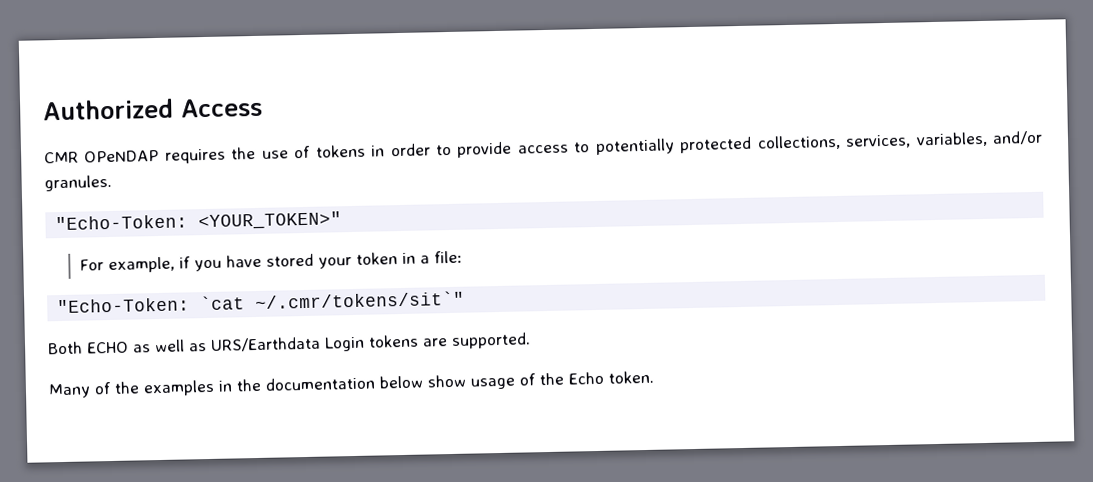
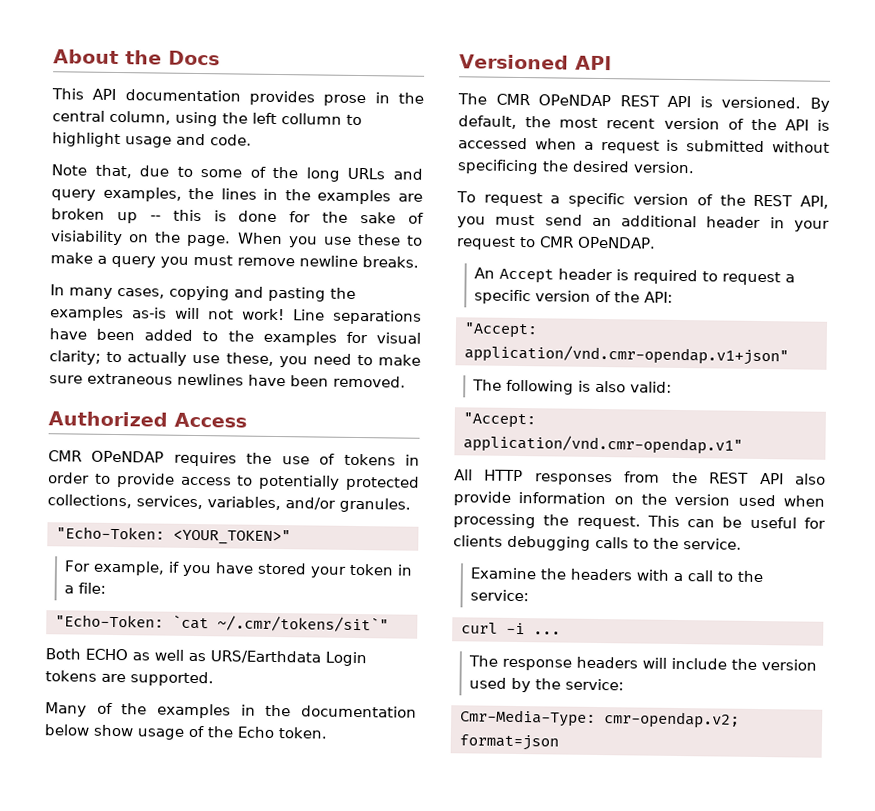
+ About the Docs
+ This API documentation provides prose in the central column, using the left collumn to highlight usage and code.
+ Note that, due to some of the long URLs and query examples, the lines in the examples are broken up -- this is done for the sake of visiability on the page. When you use these to make a query you must remove newline breaks.
+ In many cases, copying and pasting the examples as-is will not work! Line separations have been added to the examples for visual clarity; to actually use these, you need to make sure extraneous newlines have been removed.
+ Versioned API
+ The CMR OPeNDAP REST API is versioned. By default, the most recent version of the API is accessed when a request is submitted without specificing the desired version.
+ To request a specific version of the REST API, you must send an additional header in your request to CMR OPeNDAP.
+ An Accept header is required to request a specific version of the API:
+ "Accept: application/vnd.cmr-opendap.v1+json"
+ The following is also valid:
+ "Accept: application/vnd.cmr-opendap.v1"
+ All HTTP responses from the REST API also provide information on the version used when processing the request. This can be useful for clients debugging calls to the service.
+ Examine the headers with a call to the service:
+ curl -i ...
+ The response headers will include the version used by the service:
+ Cmr-Media-Type: cmr-opendap.v2; format=json

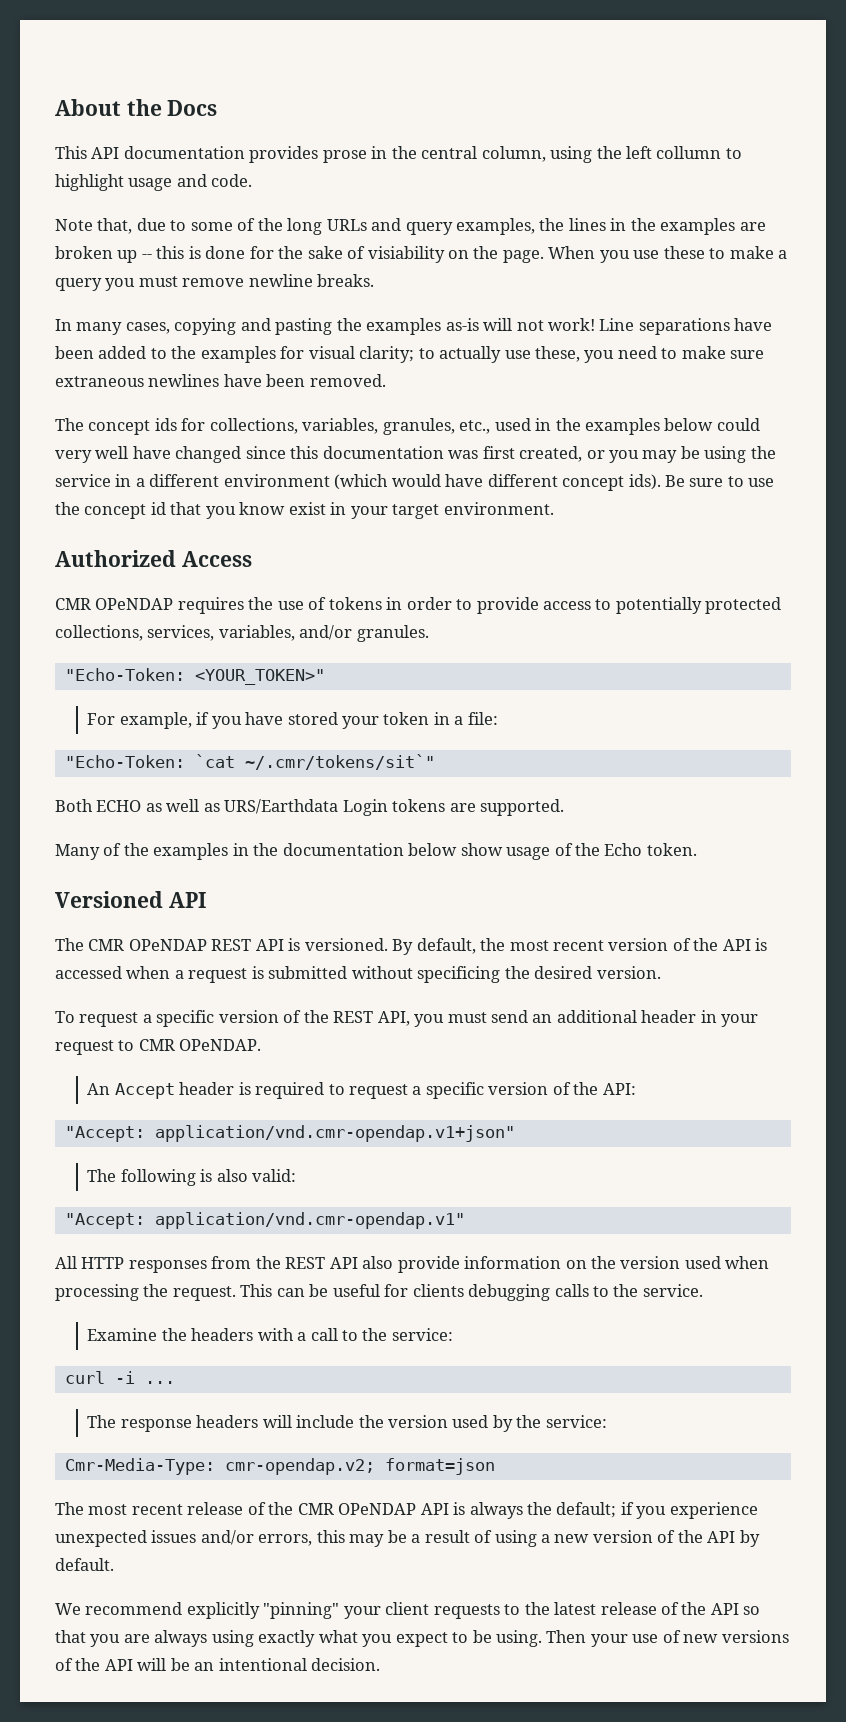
+ The concept ids for collections, variables, granules, etc., used in the examples below could very well have changed since this documentation was first created, or you may be using the service in a different environment (which would have different concept ids). Be sure to use the concept id that you know exist in your target environment.
+ The most recent release of the CMR OPeNDAP API is always the default; if you experience unexpected issues and/or errors, this may be a result of using a new version of the API by default.
+ We recommend explicitly "pinning" your client requests to the latest release of the API so that you are always using exactly what you expect to be using. Then your use of new versions of the API will be an intentional decision.

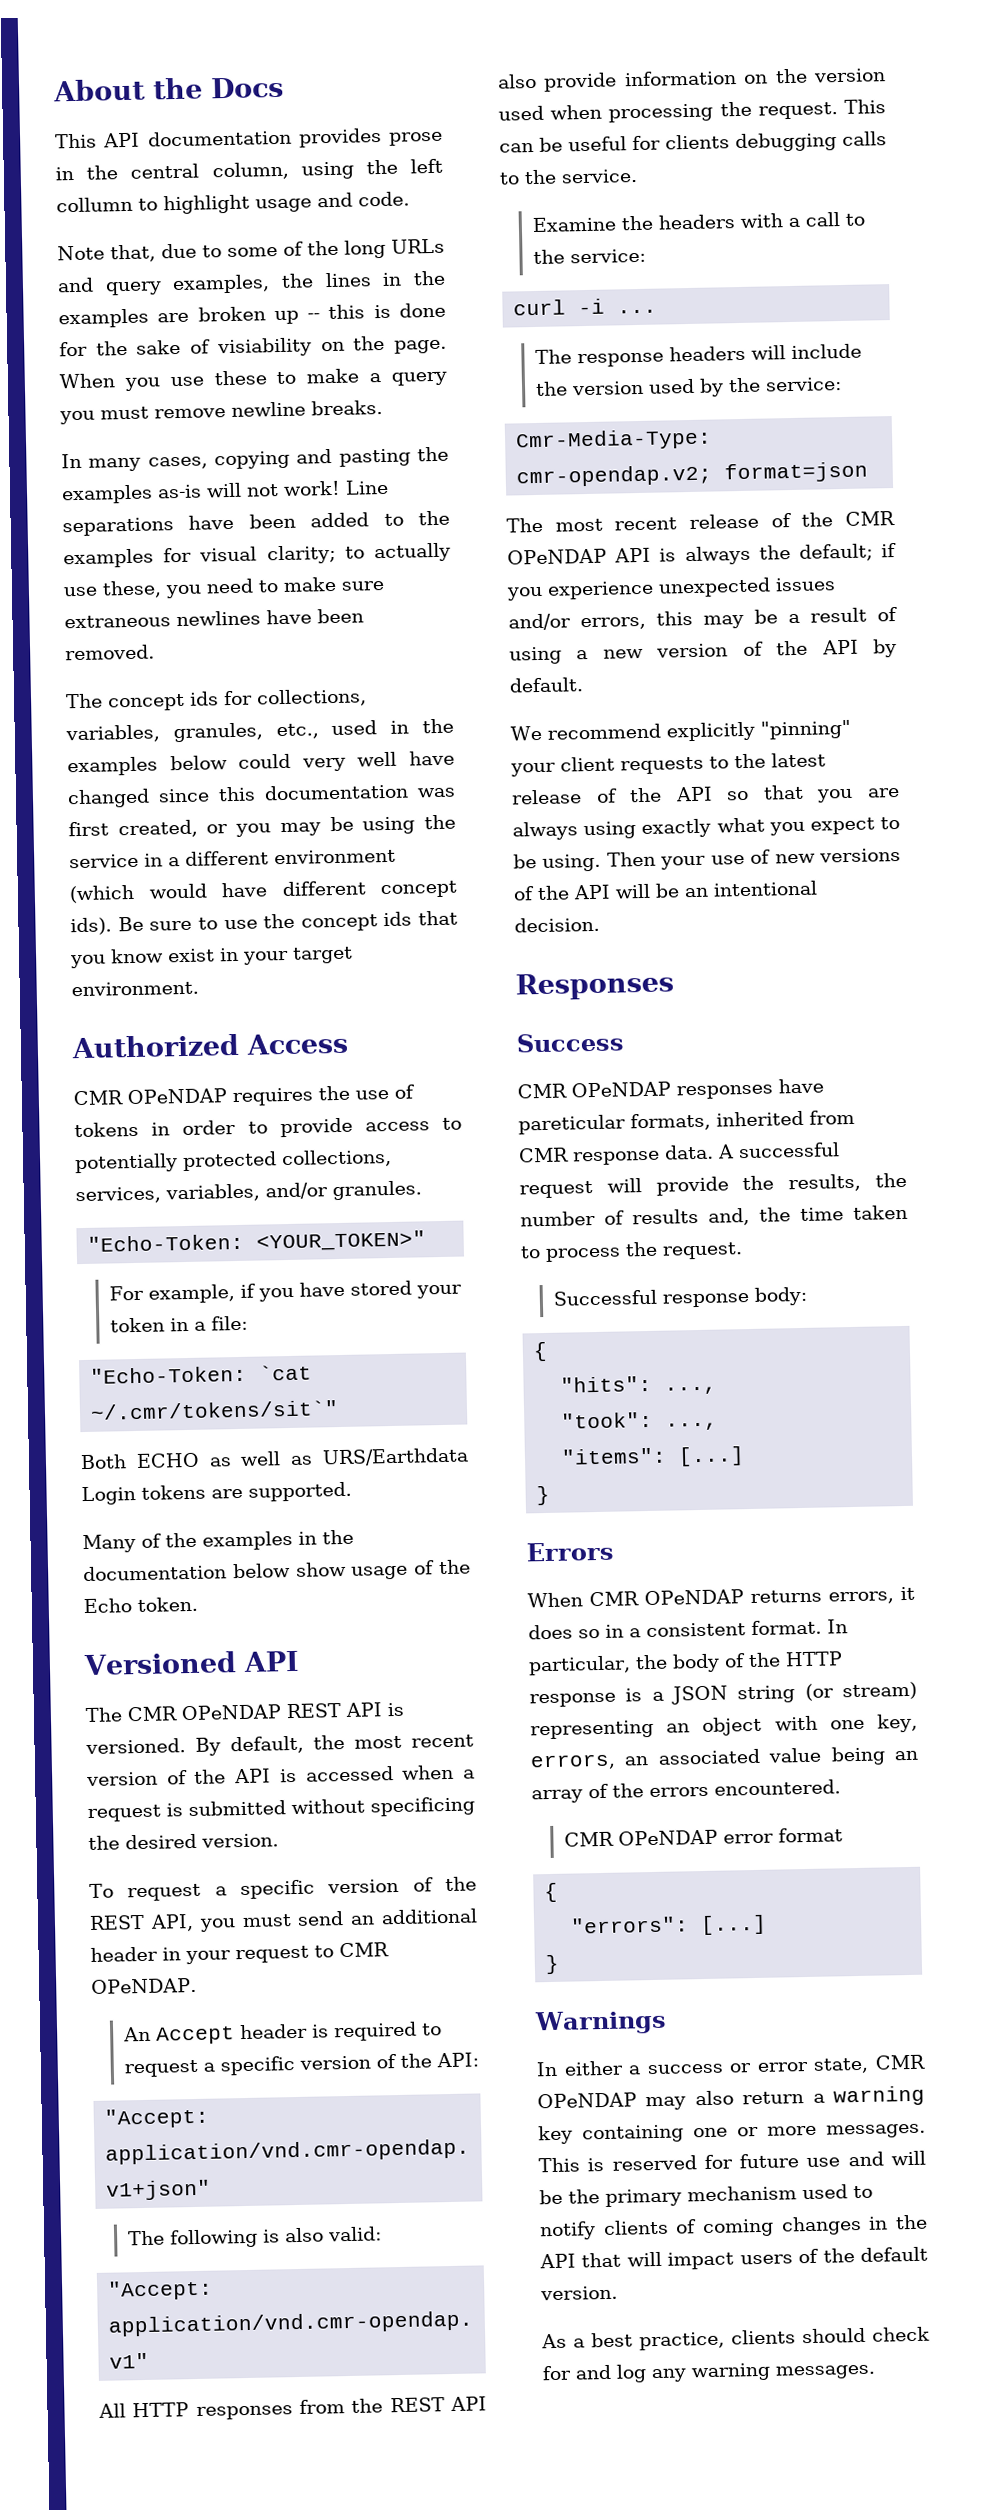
- Be sure to use the concept id that you know exist in your target environment.
+ Be sure to use the concept ids that you know exist in your target environment.
+ Responses
+ Success
+ CMR OPeNDAP responses have pareticular formats, inherited from CMR response data. A successful request will provide the results, the number of results and, the time taken to process the request.
+ Successful response body:
+ {
+ "hits": ...,
+ "took": ...,
+ "items": [...]
+ }
+ Errors
+ When CMR OPeNDAP returns errors, it does so in a consistent format. In particular, the body of the HTTP response is a JSON string (or stream) representing an object with one key, errors, an associated value being an array of the errors encountered.
+ CMR OPeNDAP error format
+ {
+ "errors": [...]
+ }
+ Warnings
+ In either a success or error state, CMR OPeNDAP may also return a warning key containing one or more messages. This is reserved for future use and will be the primary mechanism used to notify clients of coming changes in the API that will impact users of the default version.
+ As a best practice, clients should check for and log any warning messages.

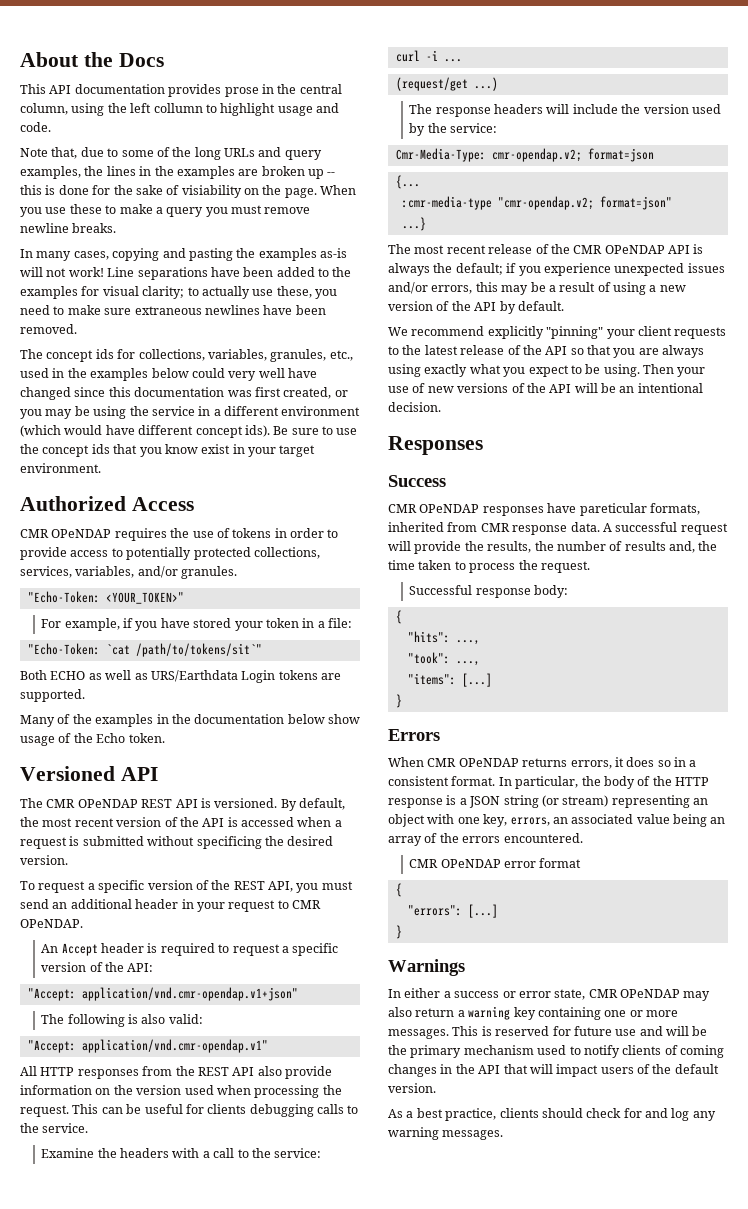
- "Echo-Token: `cat ~/.cmr/tokens/sit`"
+ "Echo-Token: `cat /path/to/tokens/sit`"
+ (request/get ...)
+ {...
+ :cmr-media-type "cmr-opendap.v2; format=json"
+ ...}

